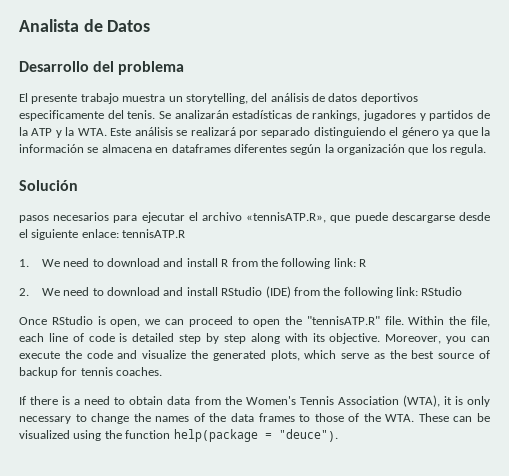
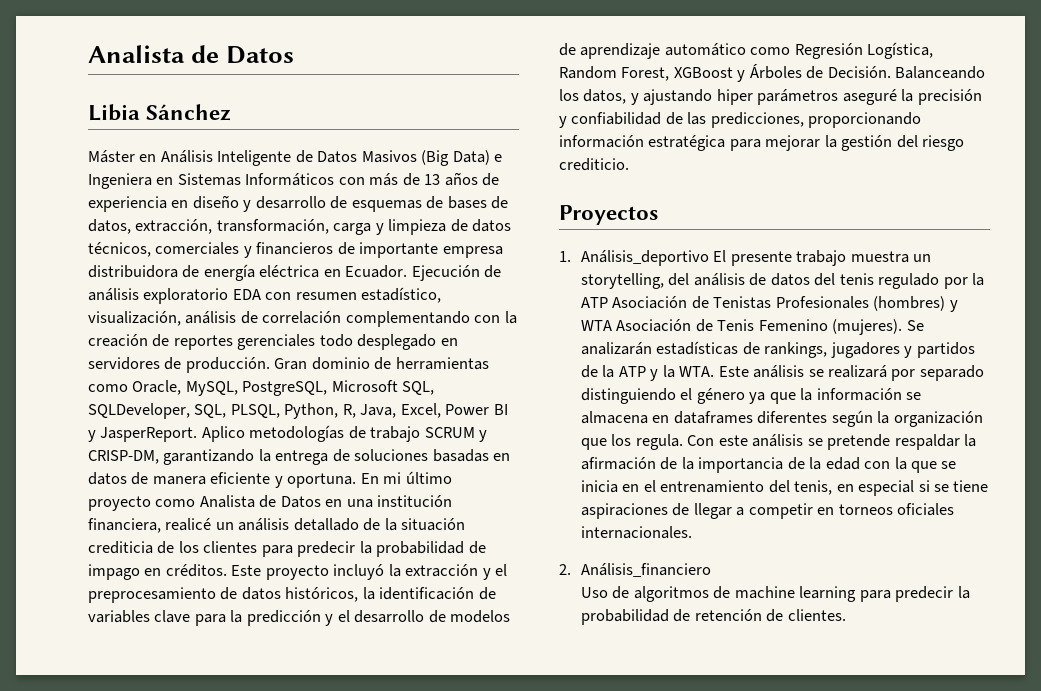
- Desarrollo del problema
- El presente trabajo muestra un storytelling, del análisis de datos deportivos especificamente del tenis.
+ Libia Sánchez
+ Máster en Análisis Inteligente de Datos Masivos (Big Data) e Ingeniera en Sistemas Informáticos con más de 13 años de experiencia en diseño y desarrollo de esquemas de bases de datos, extracción, transformación, carga y limpieza de datos técnicos, comerciales y financieros de importante empresa distribuidora de energía eléctrica en Ecuador. Ejecución de análisis exploratorio EDA con resumen estadístico, visualización, análisis de correlación complementando con la creación de reportes gerenciales todo desplegado en servidores de producción. Gran dominio de herramientas como Oracle, MySQL, PostgreSQL, Microsoft SQL, SQLDeveloper, SQL, PLSQL, Python, R, Java, Excel, Power BI y JasperReport. Aplico metodologías de trabajo SCRUM y CRISP-DM, garantizando la entrega de soluciones basadas en datos de manera eficiente y oportuna. En mi último proyecto como Analista de Datos en una institución financiera, realicé un análisis detallado de la situación crediticia de los clientes para predecir la probabilidad de impago en créditos. Este proyecto incluyó la extracción y el preprocesamiento de datos históricos, la identificación de variables clave para la predicción y el desarrollo de modelos de aprendizaje automático como Regresión Logística, Random Forest, XGBoost y Árboles de Decisión. Balanceando los datos, y ajustando hiper parámetros aseguré la precisión y confiabilidad de las predicciones, proporcionando información estratégica para mejorar la gestión del riesgo crediticio.
+ Proyectos
+ 1. Análisis_deportivo El presente trabajo muestra un storytelling, del análisis de datos del tenis regulado por la ATP Asociación de Tenistas Profesionales (hombres) y WTA Asociación de Tenis Femenino (mujeres).
- Se analizarán estadísticas de rankings, jugadores y partidos de la ATP y la WTA. Este análisis se realizará por separado distinguiendo el género ya que la información se almacena en dataframes diferentes según la organización que los regula.
- Solución
- pasos necesarios para ejecutar el archivo «tennisATP.R», que puede descargarse desde el siguiente enlace: tennisATP.R
- 1. We need to download and install R from the following link: R
- 2. We need to download and install RStudio (IDE) from the following link: RStudio
- Once RStudio is open, we can proceed to open the "tennisATP.R" file. Within the file, each line of code is detailed step by step along with its objective. Moreover, you can execute the code and visualize the generated plots, which serve as the best source of backup for tennis coaches.
- If there is a need to obtain data from the Women's Tennis Association (WTA), it is only necessary to change the names of the data frames to those of the WTA. These can be visualized using the function help(package = "deuce").
+ Se analizarán estadísticas de rankings, jugadores y partidos de la ATP y la WTA. Este análisis se realizará por separado distinguiendo el género ya que la información se almacena en dataframes diferentes según la organización que los regula. Con este análisis se pretende respaldar la afirmación de la importancia de la edad con la que se inicia en el entrenamiento del tenis, en especial si se tiene aspiraciones de llegar a competir en torneos oficiales internacionales.
+ 2. Análisis_financiero
+ Uso de algoritmos de machine learning para predecir la probabilidad de retención de clientes.

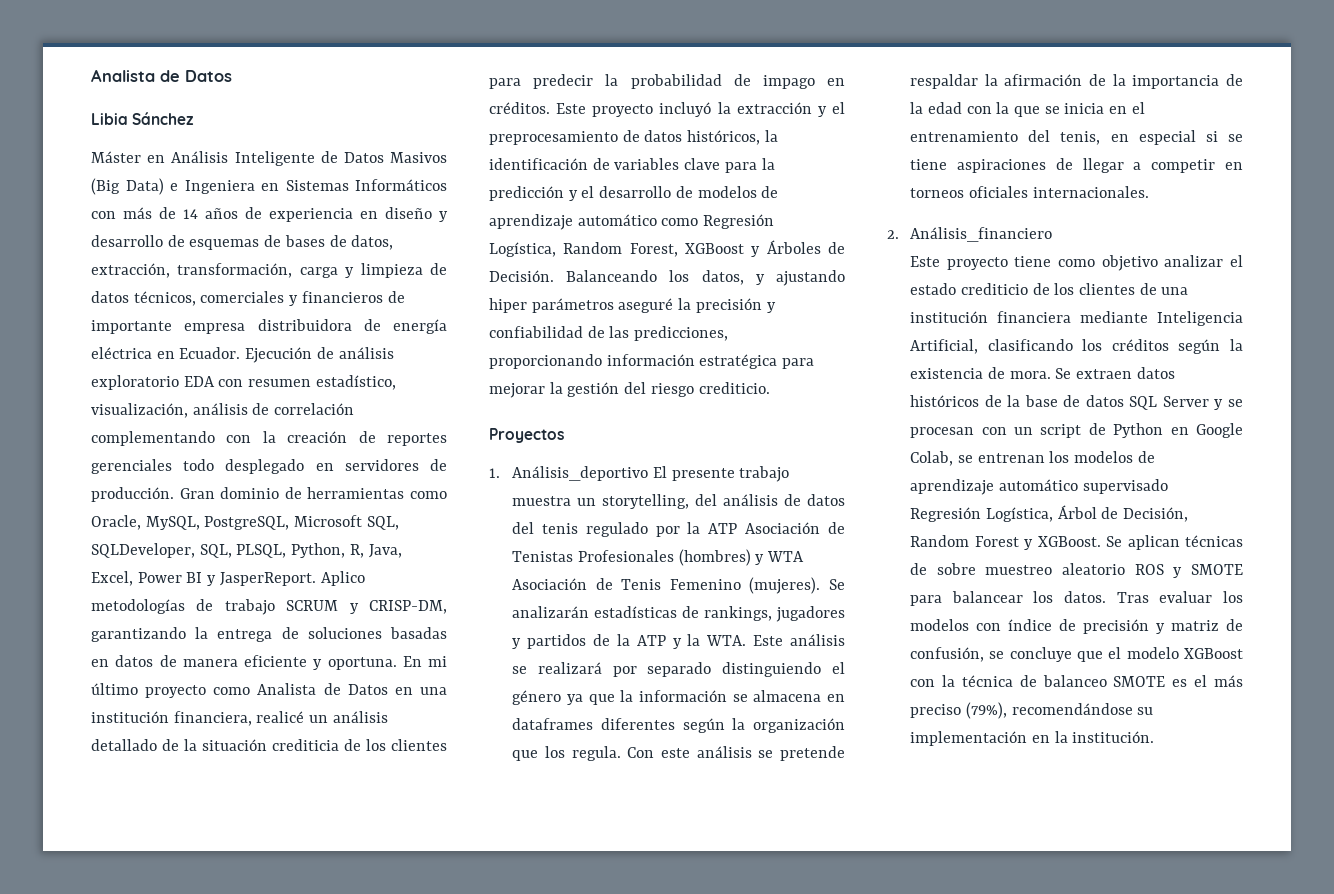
- Máster en Análisis Inteligente de Datos Masivos (Big Data) e Ingeniera en Sistemas Informáticos con más de 13 años de experiencia en diseño y desarrollo de esquemas de bases de datos, extracción, transformación, carga y limpieza de datos técnicos, comerciales y financieros de importante empresa distribuidora de energía eléctrica en Ecuador.
+ Máster en Análisis Inteligente de Datos Masivos (Big Data) e Ingeniera en Sistemas Informáticos con más de 14 años de experiencia en diseño y desarrollo de esquemas de bases de datos, extracción, transformación, carga y limpieza de datos técnicos, comerciales y financieros de importante empresa distribuidora de energía eléctrica en Ecuador.
- Uso de algoritmos de machine learning para predecir la probabilidad de retención de clientes.
+ Este proyecto tiene como objetivo analizar el estado crediticio de los clientes de una institución financiera mediante Inteligencia Artificial, clasificando los créditos según la existencia de mora. Se extraen datos históricos de la base de datos SQL Server y se procesan con un script de Python en Google Colab, se entrenan los modelos de aprendizaje automático supervisado Regresión Logística, Árbol de Decisión, Random Forest y XGBoost. Se aplican técnicas de sobre muestreo aleatorio ROS y SMOTE para balancear los datos. Tras evaluar los modelos con índice de precisión y matriz de confusión, se concluye que el modelo XGBoost con la técnica de balanceo SMOTE es el más preciso (79%), recomendándose su implementación en la institución.

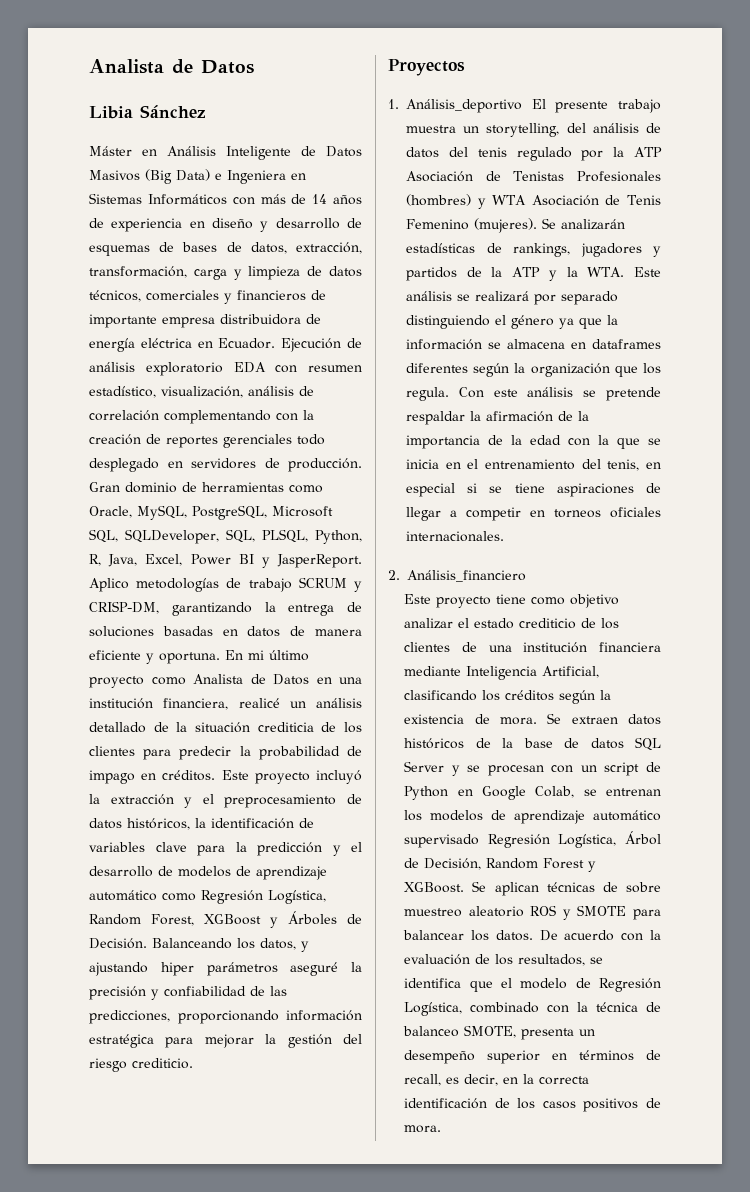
- Tras evaluar los modelos con índice de precisión y matriz de confusión, se concluye que el modelo XGBoost con la técnica de balanceo SMOTE es el más preciso (79%), recomendándose su implementación en la institución.
+ De acuerdo con la evaluación de los resultados, se identifica que el modelo de Regresión Logística, combinado con la técnica de balanceo SMOTE, presenta un desempeño superior en términos de recall, es decir, en la correcta identificación de los casos positivos de mora.

